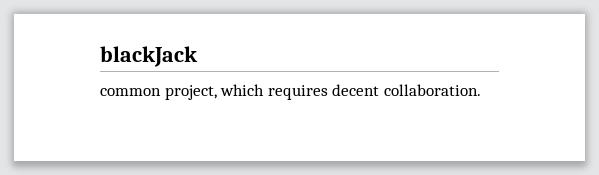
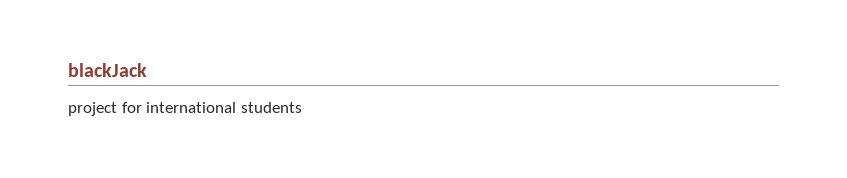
- common project, which requires decent collaboration.
+ project for international students

